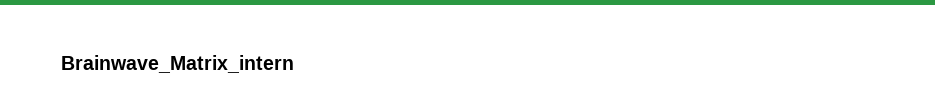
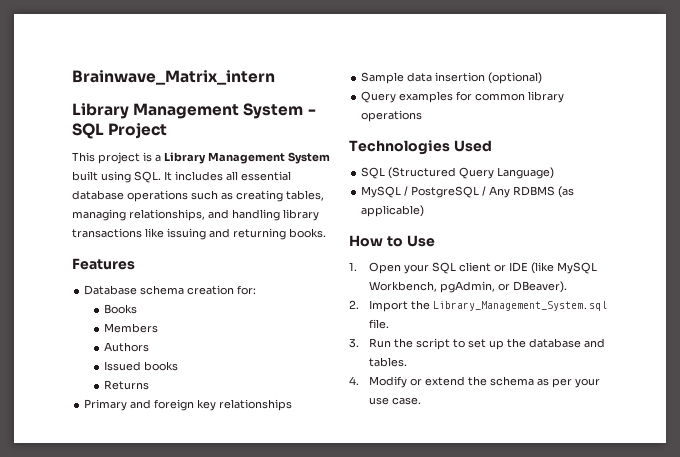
+ Library Management System - SQL Project
+ This project is a Library Management System built using SQL. It includes all essential database operations such as creating tables, managing relationships, and handling library transactions like issuing and returning books.
+ Features
+ Database schema creation for:
+ Books
+ Members
+ Authors
+ Issued books
+ Returns
+ Primary and foreign key relationships
+ Sample data insertion (optional)
+ Query examples for common library operations
+ Technologies Used
+ SQL (Structured Query Language)
+ MySQL / PostgreSQL / Any RDBMS (as applicable)
+ How to Use
+ 1. Open your SQL client or IDE (like MySQL Workbench, pgAdmin, or DBeaver).
+ 2. Import the Library_Management_System.sql file.
+ 3. Run the script to set up the database and tables.
+ 4. Modify or extend the schema as per your use case.

